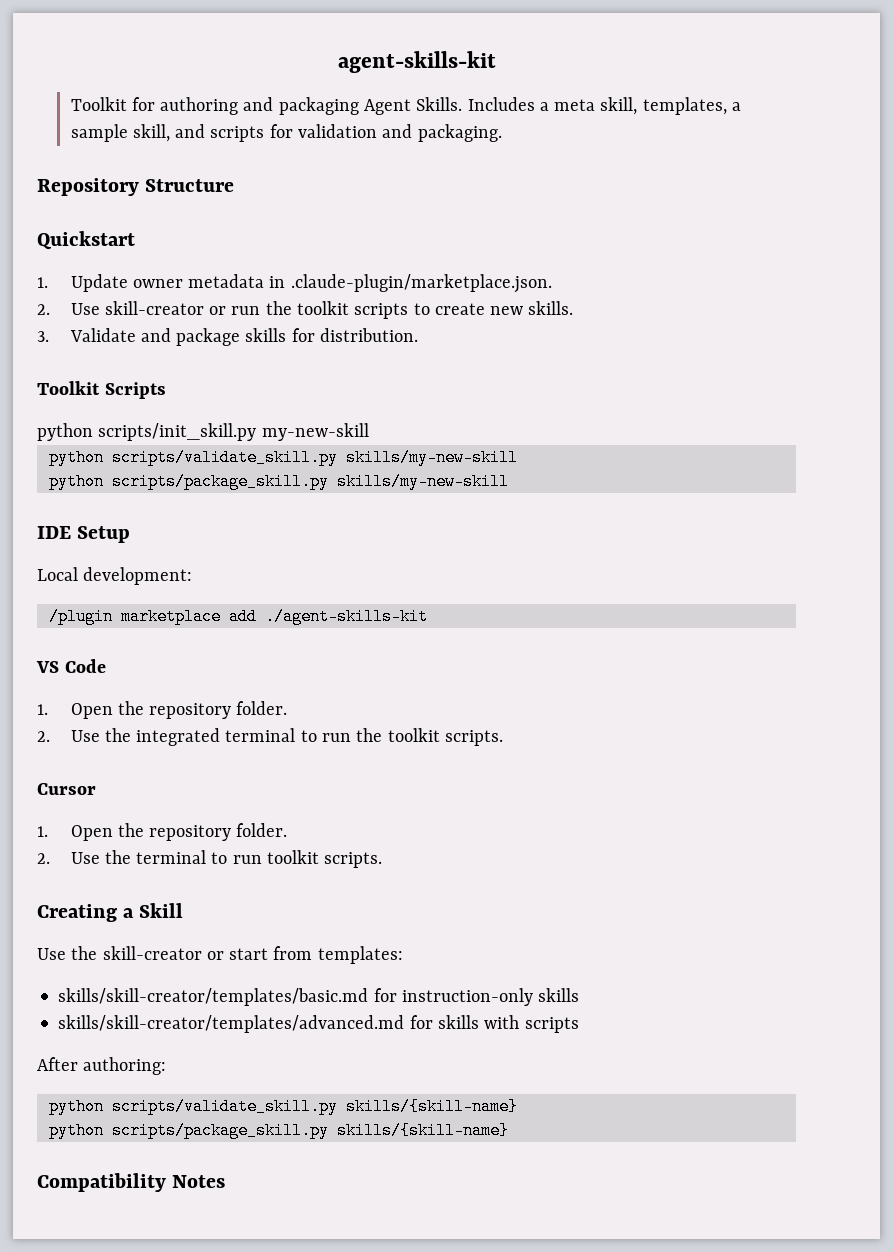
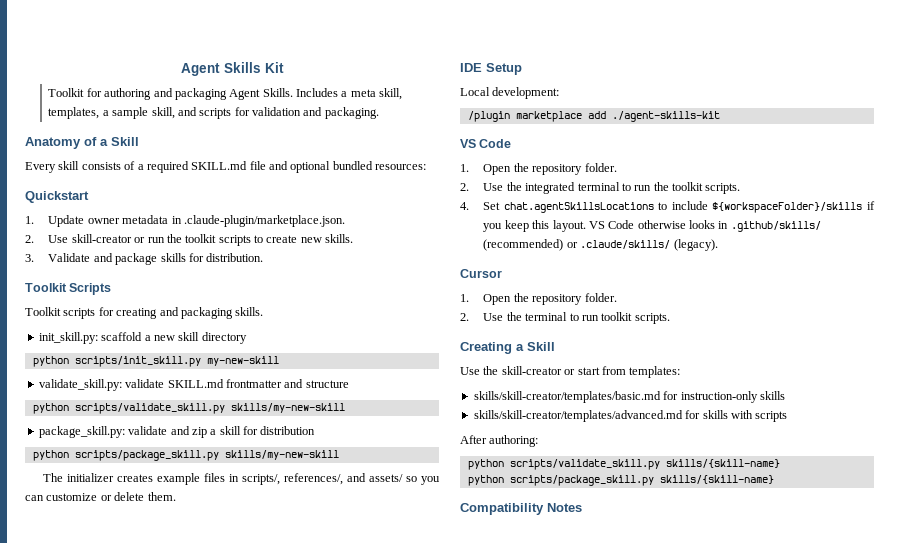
- agent-skills-kit
+ Agent Skills Kit
- Repository Structure
+ Anatomy of a Skill
+ Every skill consists of a required SKILL.md file and optional bundled resources:
+ Toolkit scripts for creating and packaging skills.
+ init_skill.py: scaffold a new skill directory
  python scripts/init_skill.py my-new-skill
+ validate_skill.py: validate SKILL.md frontmatter and structure
  python scripts/validate_skill.py skills/my-new-skill
+ package_skill.py: validate and zip a skill for distribution
  python scripts/package_skill.py skills/my-new-skill
+ The initializer creates example files in scripts/, references/, and assets/ so you can customize or delete them.
+ 4. Set chat.agentSkillsLocations to include ${workspaceFolder}/skills if you keep this layout. VS Code otherwise looks in .github/skills/ (recommended) or .claude/skills/ (legacy).

